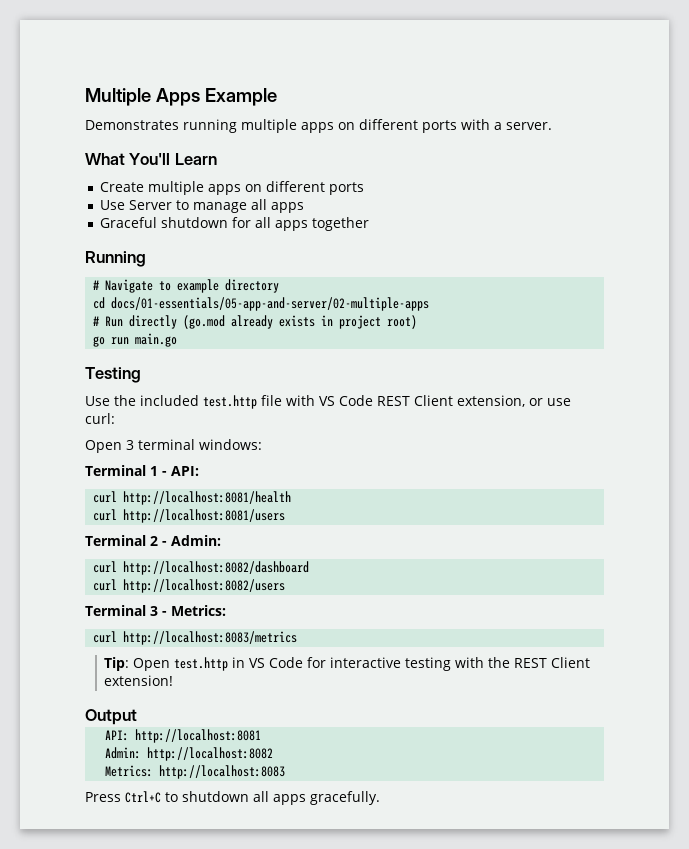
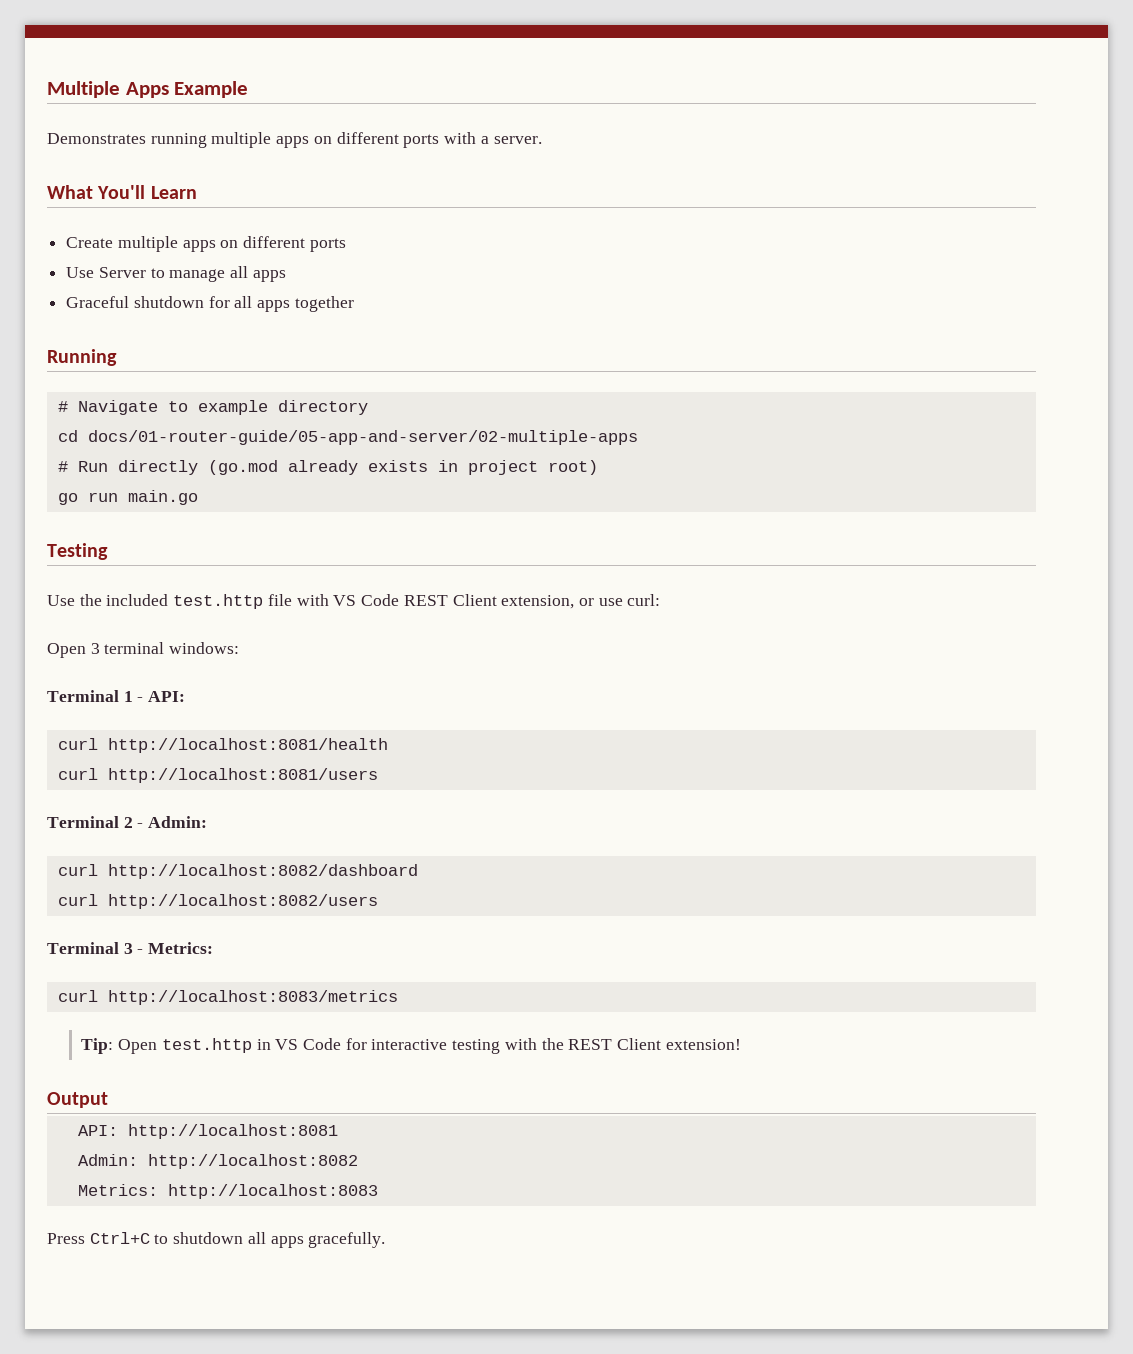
- cd docs/01-essentials/05-app-and-server/02-multiple-apps
+ cd docs/01-router-guide/05-app-and-server/02-multiple-apps

